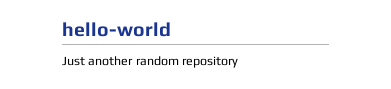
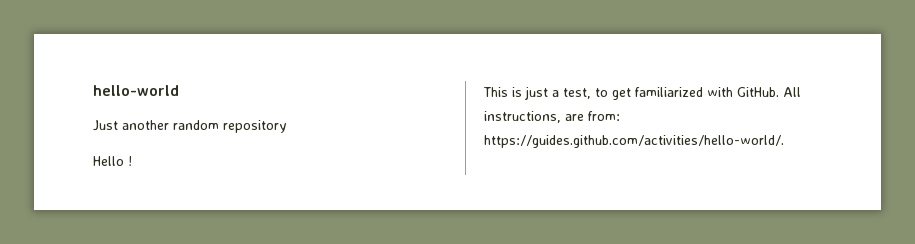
+ Hello !
+ This is just a test, to get familiarized with GitHub. All instructions, are from: https://guides.github.com/activities/hello-world/.

